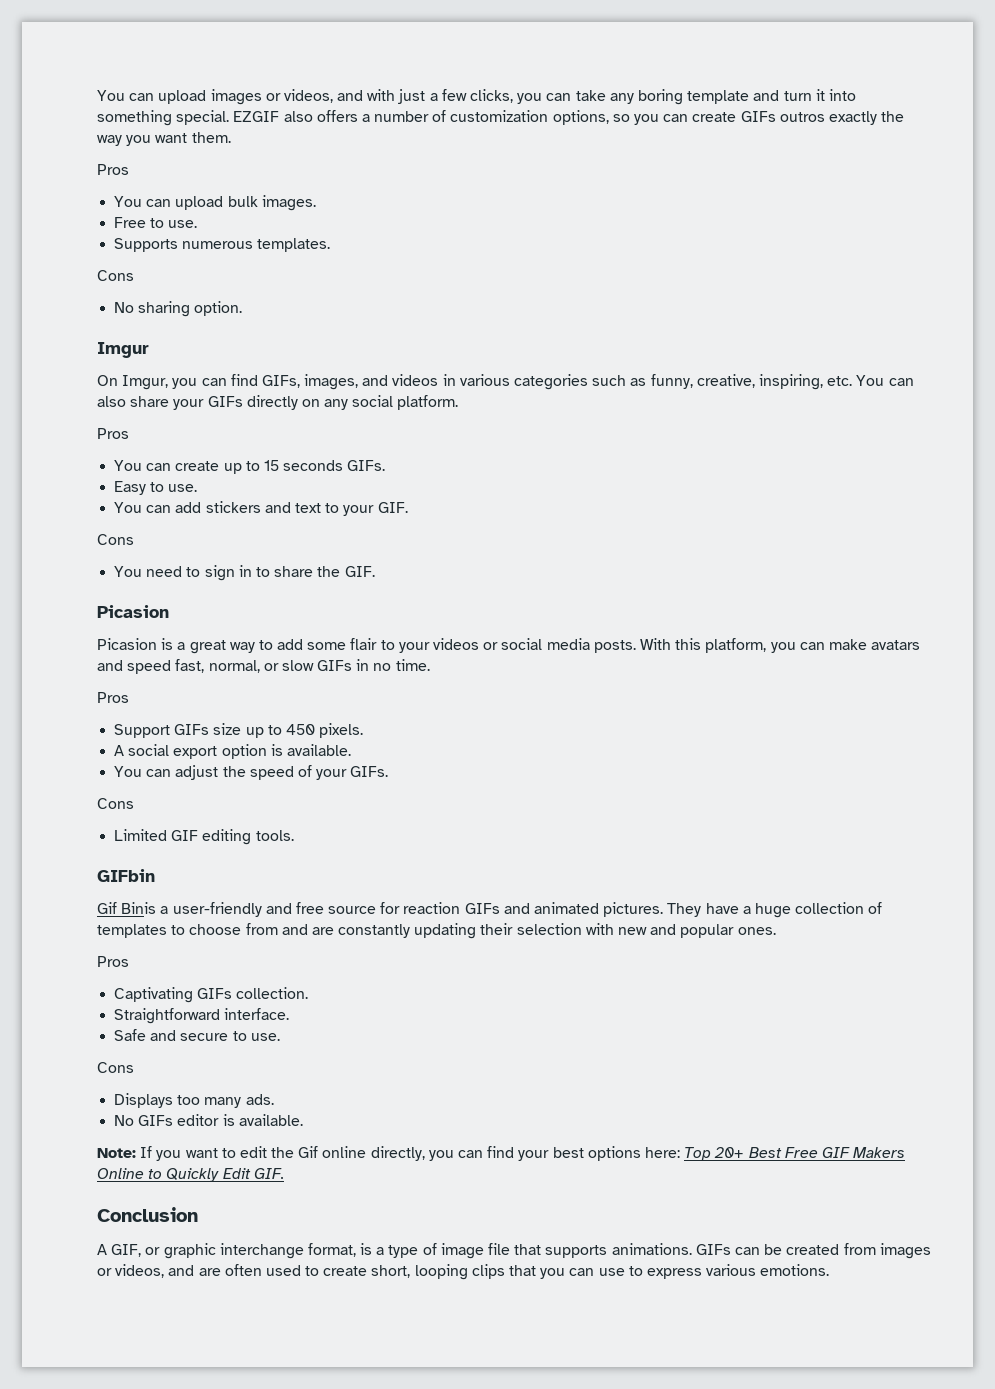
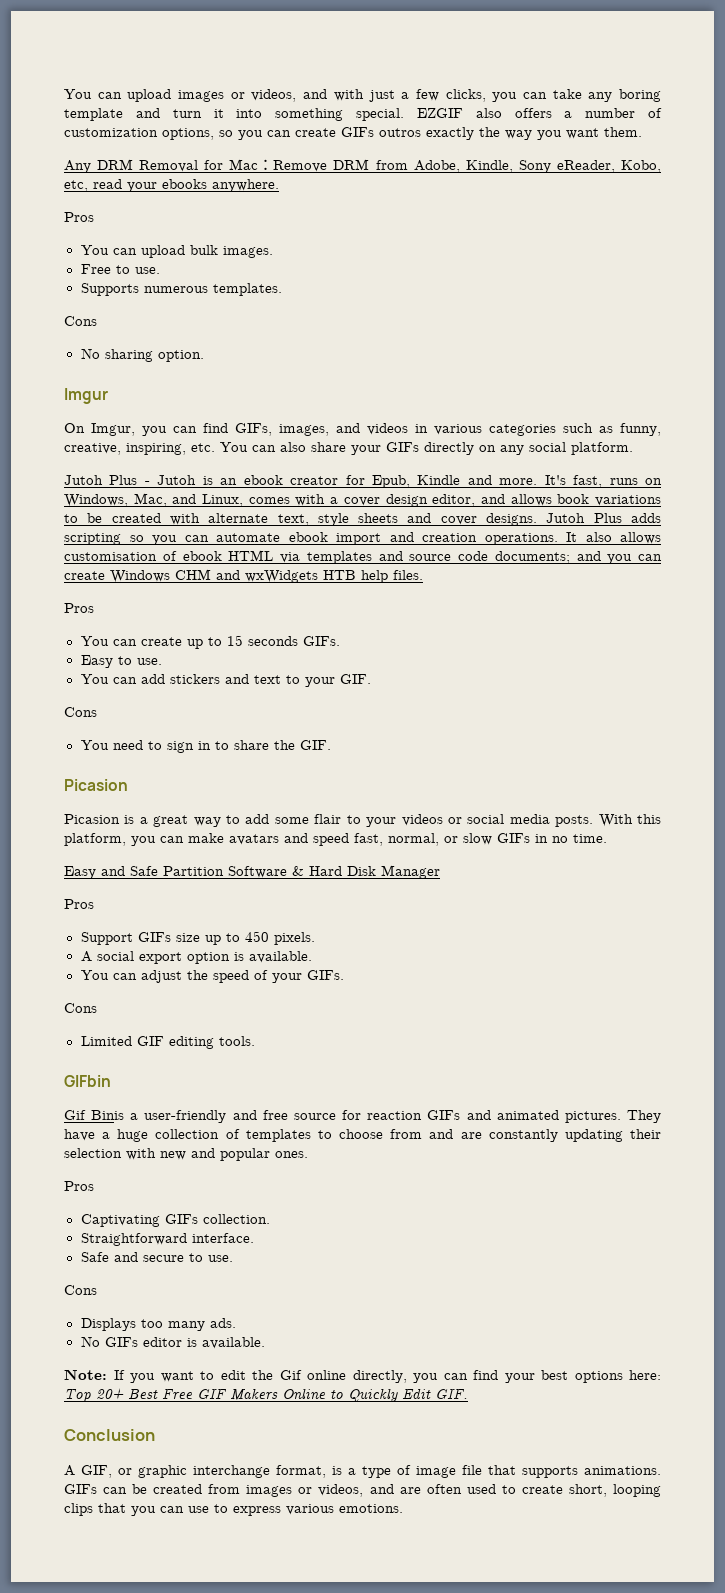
+ Any DRM Removal for Mac：Remove DRM from Adobe, Kindle, Sony eReader, Kobo, etc, read your ebooks anywhere.
+ Jutoh Plus - Jutoh is an ebook creator for Epub, Kindle and more. It's fast, runs on Windows, Mac, and Linux, comes with a cover design editor, and allows book variations to be created with alternate text, style sheets and cover designs. Jutoh Plus adds scripting so you can automate ebook import and creation operations. It also allows customisation of ebook HTML via templates and source code documents; and you can create Windows CHM and wxWidgets HTB help files.
+ Easy and Safe Partition Software & Hard Disk Manager

